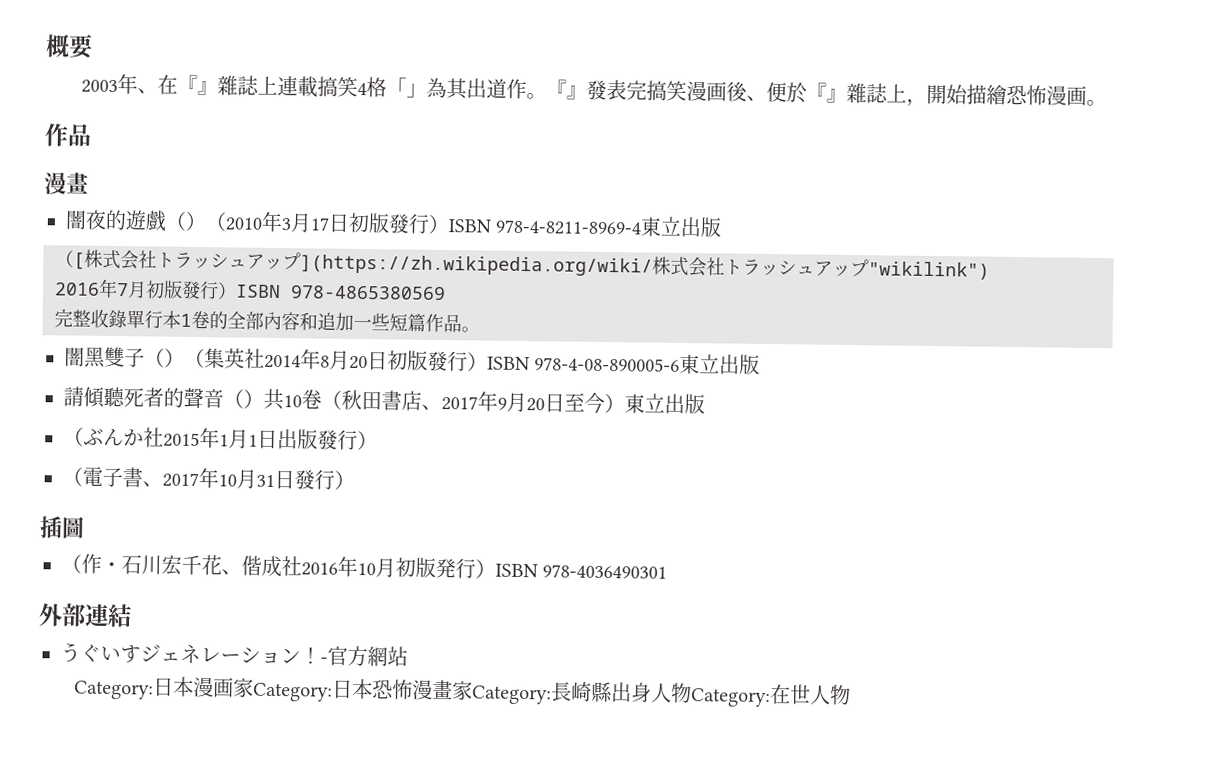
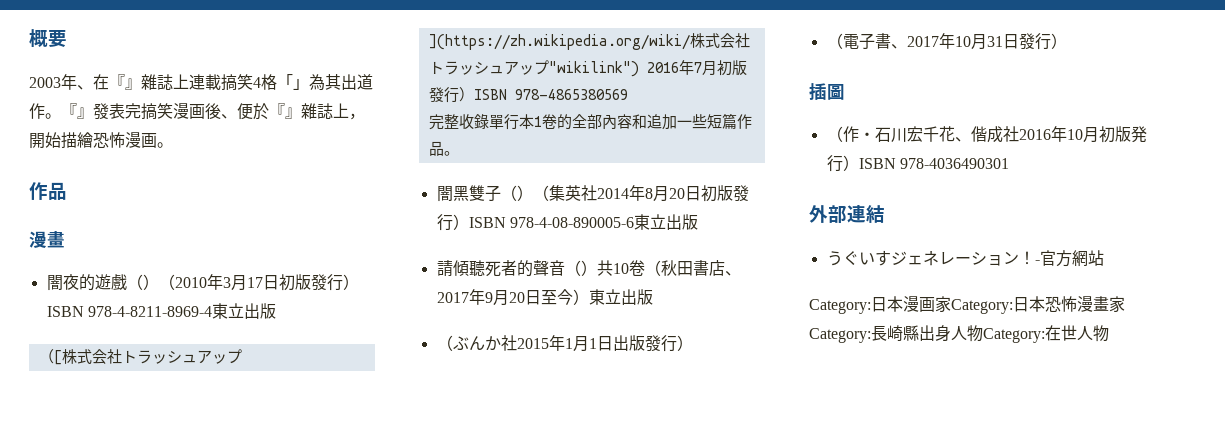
- （[株式会社トラッシュアップ](https://zh.wikipedia.org/wiki/株式会社トラッシュアップ"wikilink")
- 2016年7月初版發行）ISBN 978-4865380569
+ （[株式会社トラッシュアップ](https://zh.wikipedia.org/wiki/株式会社トラッシュアップ"wikilink") 2016年7月初版發行）ISBN 978-4865380569

